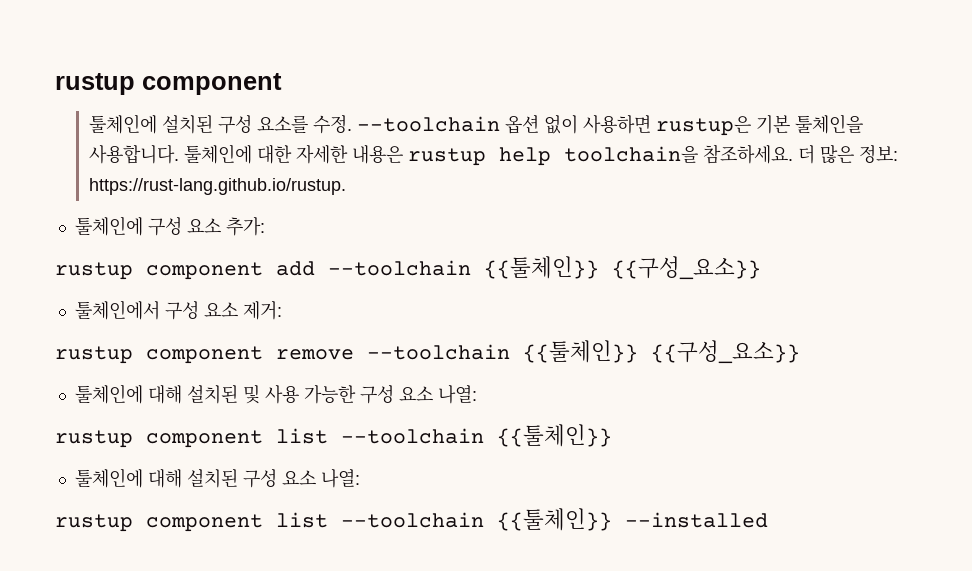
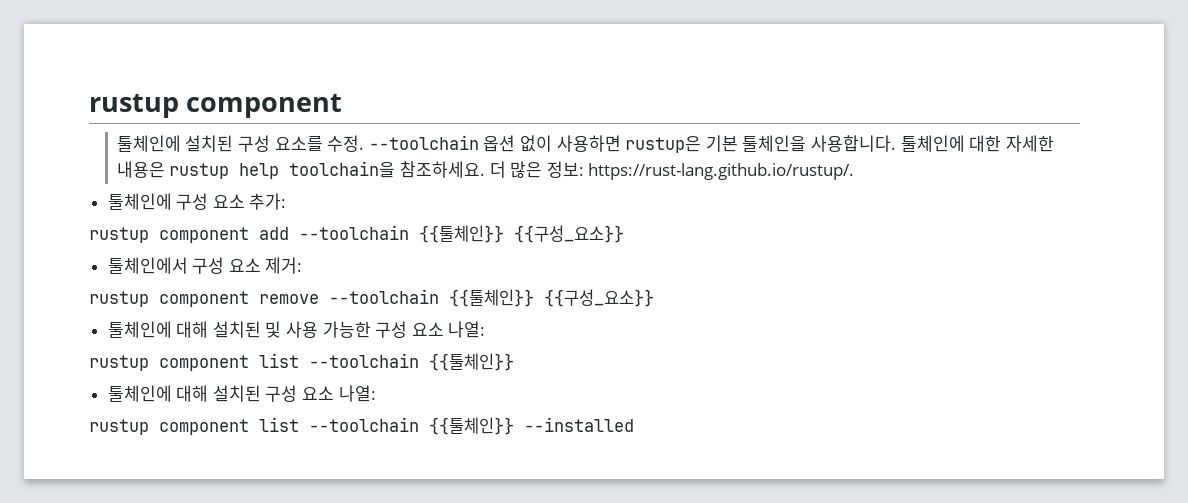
- 더 많은 정보: https://rust-lang.github.io/rustup.
+ 더 많은 정보: https://rust-lang.github.io/rustup/.

